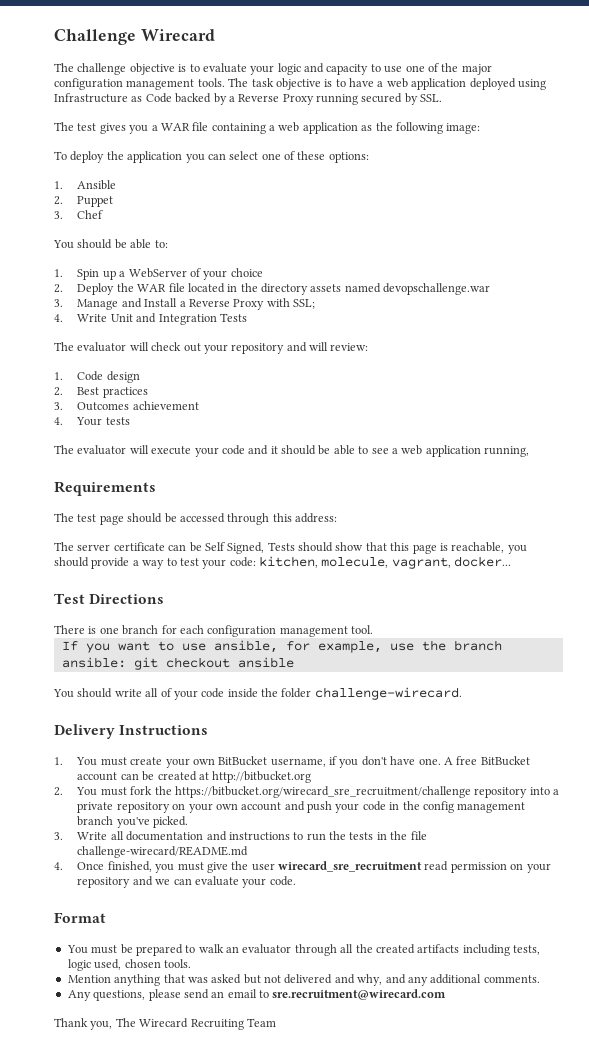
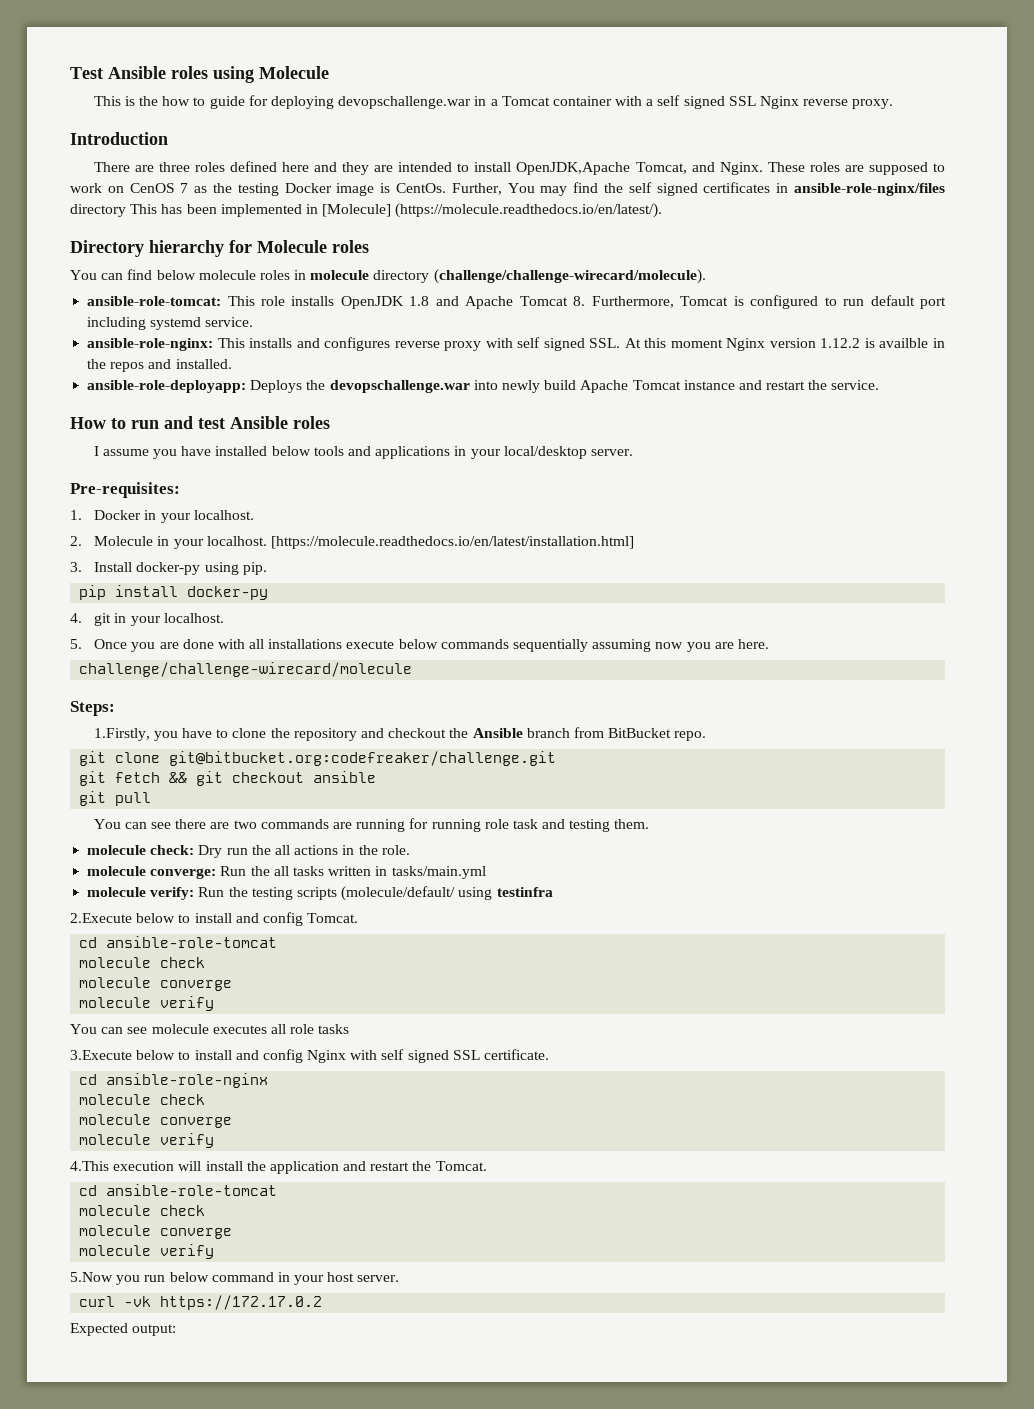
- Challenge Wirecard
- The challenge objective is to evaluate your logic and capacity to use one of the major configuration management tools. The task objective is to have a web application deployed using Infrastructure as Code backed by a Reverse Proxy running secured by SSL.
- The test gives you a WAR file containing a web application as the following image:
- To deploy the application you can select one of these options:
- 1. Ansible
- 2. Puppet
- 3. Chef
- You should be able to:
- 1. Spin up a WebServer of your choice
- 2. Deploy the WAR file located in the directory assets named devopschallenge.war
- 3. Manage and Install a Reverse Proxy with SSL;
- 4. Write Unit and Integration Tests
- The evaluator will check out your repository and will review:
- 1. Code design
- 2. Best practices
- 3. Outcomes achievement
- 4. Your tests
- The evaluator will execute your code and it should be able to see a web application running,
- Requirements
- The test page should be accessed through this address:
- The server certificate can be Self Signed, Tests should show that this page is reachable, you should provide a way to test your code: kitchen, molecule, vagrant, docker...
- Test Directions
- There is one branch for each configuration management tool.
- If you want to use ansible, for example, use the branch ansible: git checkout ansible
+ Test Ansible roles using Molecule
+ This is the how to guide for deploying devopschallenge.war in a Tomcat container with a self signed SSL Nginx reverse proxy.
+ Introduction
+ There are three roles defined here and they are intended to install OpenJDK,Apache Tomcat, and Nginx. These roles are supposed to work on CenOS 7 as the testing Docker image is CentOs. Further, You may find the self signed certificates in ansible-role-nginx/files directory This has been implemented in [Molecule] (https://molecule.readthedocs.io/en/latest/).
+ Directory hierarchy for Molecule roles
+ You can find below molecule roles in molecule directory (challenge/challenge-wirecard/molecule).
+ ansible-role-tomcat: This role installs OpenJDK 1.8 and Apache Tomcat 8. Furthermore, Tomcat is configured to run default port including systemd service.
+ ansible-role-nginx: This installs and configures reverse proxy with self signed SSL. At this moment Nginx version 1.12.2 is availble in the repos and installed.
+ ansible-role-deployapp: Deploys the devopschallenge.war into newly build Apache Tomcat instance and restart the service.
+ How to run and test Ansible roles
+ I assume you have installed below tools and applications in your local/desktop server.
+ Pre-requisites:
+ 1. Docker in your localhost.
+ 2. Molecule in your localhost. [https://molecule.readthedocs.io/en/latest/installation.html]
+ 3. Install docker-py using pip.
+ pip install docker-py
+ 4. git in your localhost.
+ 5. Once you are done with all installations execute below commands sequentially assuming now you are here.
+ challenge/challenge-wirecard/molecule
+ Steps:
+ 1.Firstly, you have to clone the repository and checkout the Ansible branch from BitBucket repo.
+ git clone git@bitbucket.org:codefreaker/challenge.git
+ git fetch && git checkout ansible
- You should write all of your code inside the folder challenge-wirecard.
- Delivery Instructions
- 1. You must create your own BitBucket username, if you don't have one. A free BitBucket account can be created at http://bitbucket.org
- 2. You must fork the https://bitbucket.org/wirecard_sre_recruitment/challenge repository into a private repository on your own account and push your code in the config management branch you've picked.
- 3. Write all documentation and instructions to run the tests in the file challenge-wirecard/README.md
- 4. Once finished, you must give the user wirecard_sre_recruitment read permission on your repository and we can evaluate your code.
- Format
- You must be prepared to walk an evaluator through all the created artifacts including tests, logic used, chosen tools.
- Mention anything that was asked but not delivered and why, and any additional comments.
- Any questions, please send an email to sre.recruitment@wirecard.com
- Thank you, The Wirecard Recruiting Team
+ git pull
+ You can see there are two commands are running for running role task and testing them.
+ molecule check: Dry run the all actions in the role.
+ molecule converge: Run the all tasks written in tasks/main.yml
+ molecule verify: Run the testing scripts (molecule/default/ using testinfra
+ 2.Execute below to install and config Tomcat.
+ cd ansible-role-tomcat
+ molecule check
+ molecule converge
+ molecule verify
+ You can see molecule executes all role tasks
+ 3.Execute below to install and config Nginx with self signed SSL certificate.
+ cd ansible-role-nginx
+ molecule check
+ molecule converge
+ molecule verify
+ 4.This execution will install the application and restart the Tomcat.
+ cd ansible-role-tomcat
+ molecule check
+ molecule converge
+ molecule verify
+ 5.Now you run below command in your host server.
+ curl -vk https://172.17.0.2
+ Expected output:

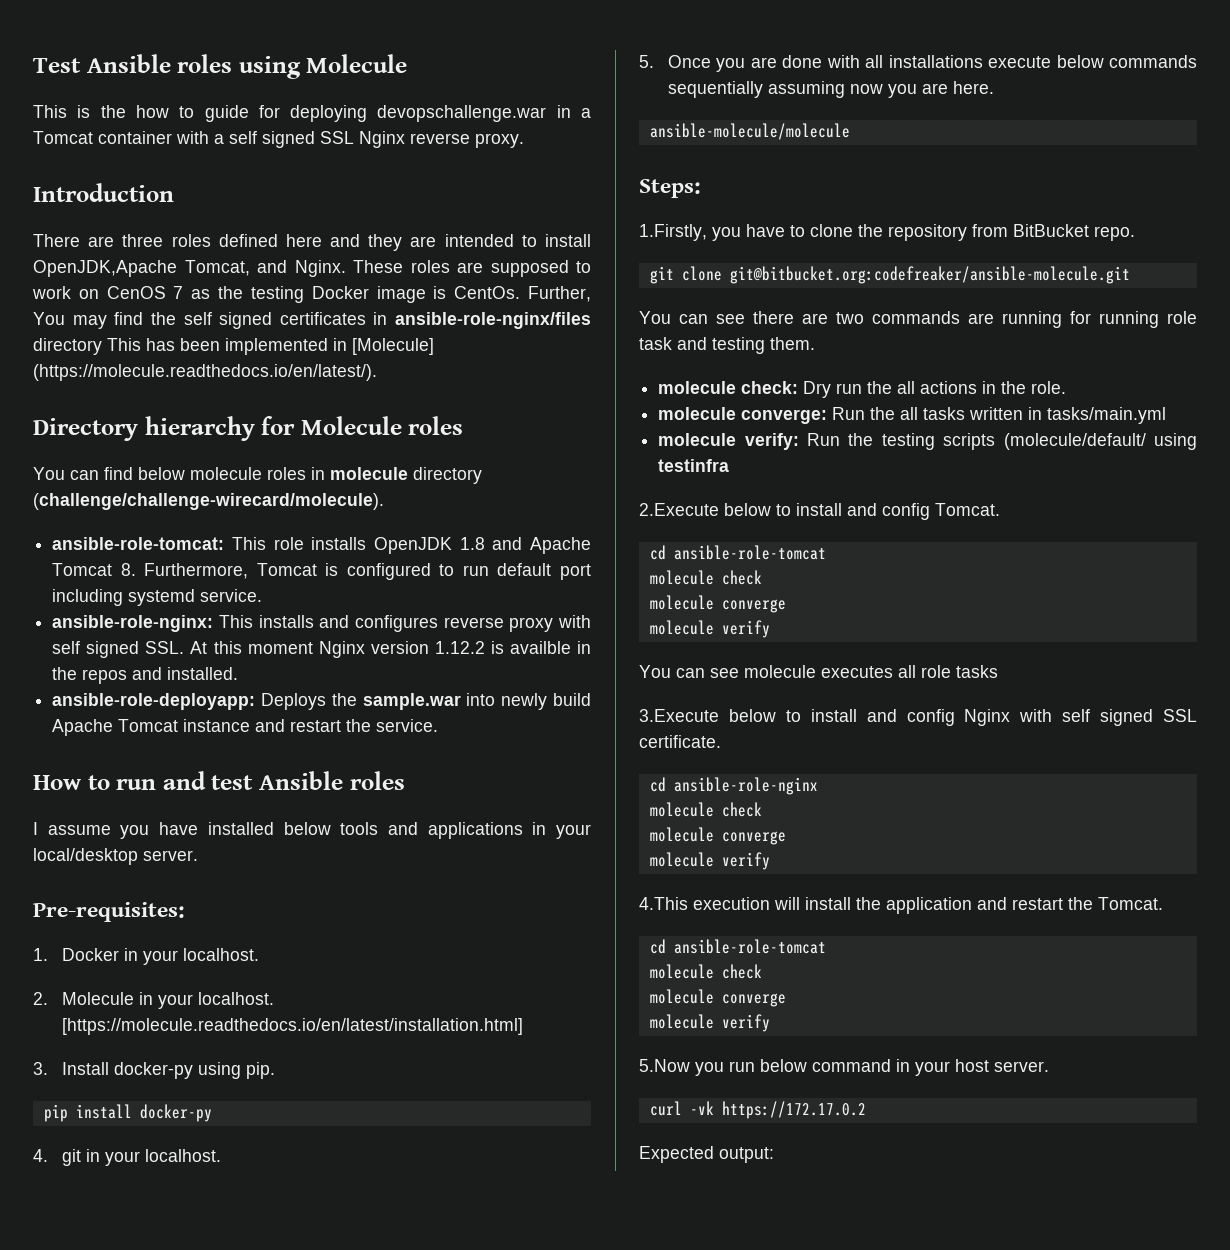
- ansible-role-deployapp: Deploys the devopschallenge.war into newly build Apache Tomcat instance and restart the service.
+ ansible-role-deployapp: Deploys the sample.war into newly build Apache Tomcat instance and restart the service.
- challenge/challenge-wirecard/molecule
+ ansible-molecule/molecule
- 1.Firstly, you have to clone the repository and checkout the Ansible branch from BitBucket repo.
+ 1.Firstly, you have to clone the repository from BitBucket repo.
- git clone git@bitbucket.org:codefreaker/challenge.git
- git fetch && git checkout ansible
- git pull
+ git clone git@bitbucket.org:codefreaker/ansible-molecule.git

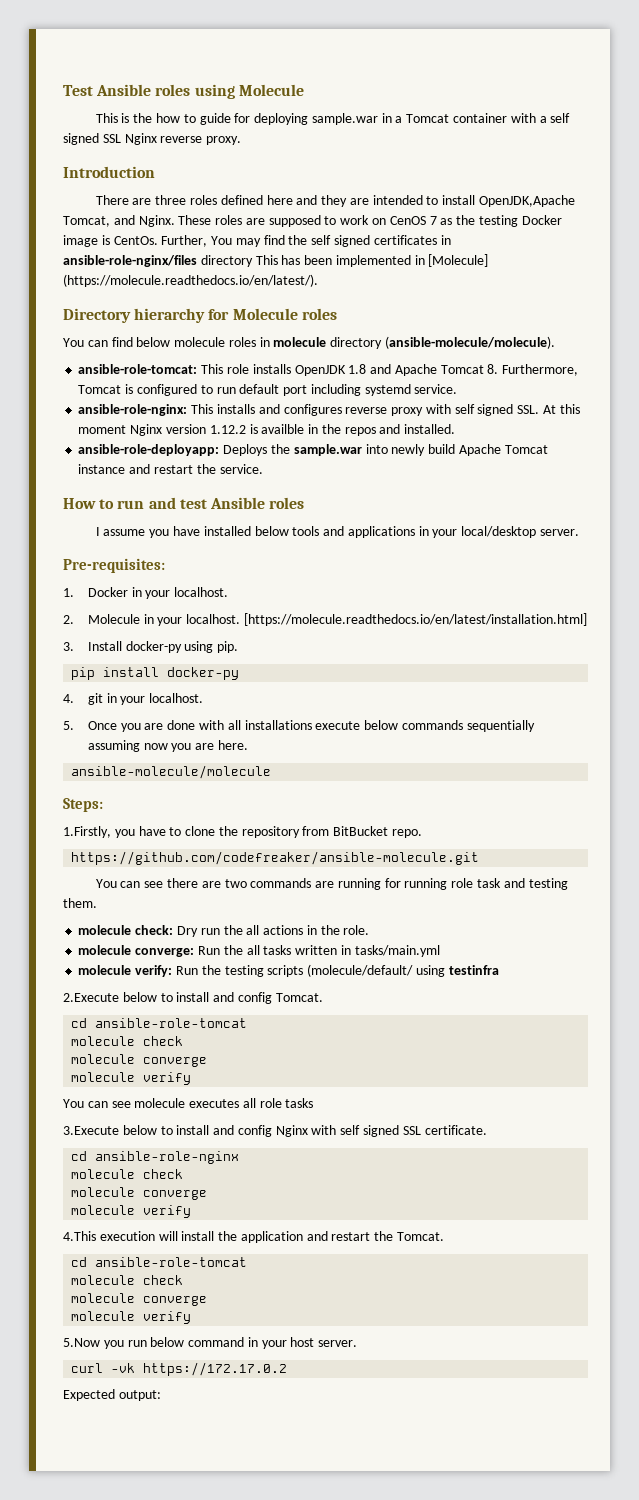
- This is the how to guide for deploying devopschallenge.war in a Tomcat container with a self signed SSL Nginx reverse proxy.
+ This is the how to guide for deploying sample.war in a Tomcat container with a self signed SSL Nginx reverse proxy.
- You can find below molecule roles in molecule directory (challenge/challenge-wirecard/molecule).
+ You can find below molecule roles in molecule directory (ansible-molecule/molecule).
- git clone git@bitbucket.org:codefreaker/ansible-molecule.git
+ https://github.com/codefreaker/ansible-molecule.git

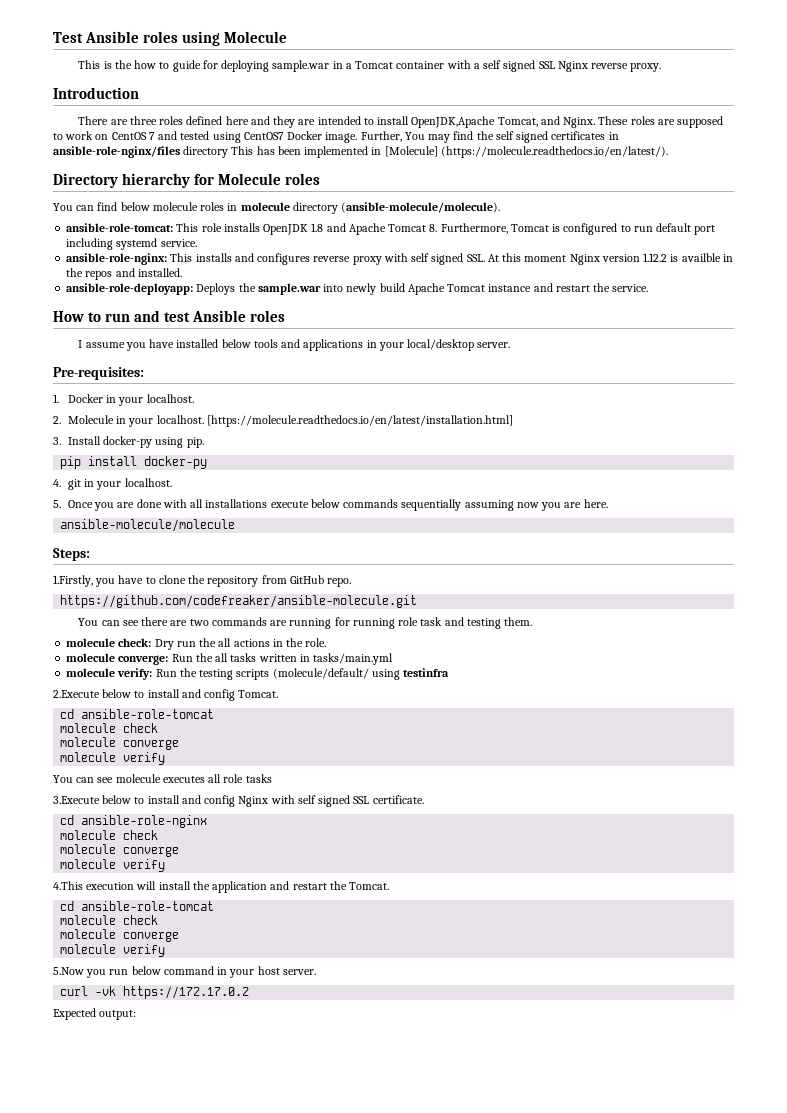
- These roles are supposed to work on CenOS 7 as the testing Docker image is CentOs.
+ These roles are supposed to work on CentOS 7 and tested using CentOS7 Docker image.
- 1.Firstly, you have to clone the repository from BitBucket repo.
+ 1.Firstly, you have to clone the repository from GitHub repo.

